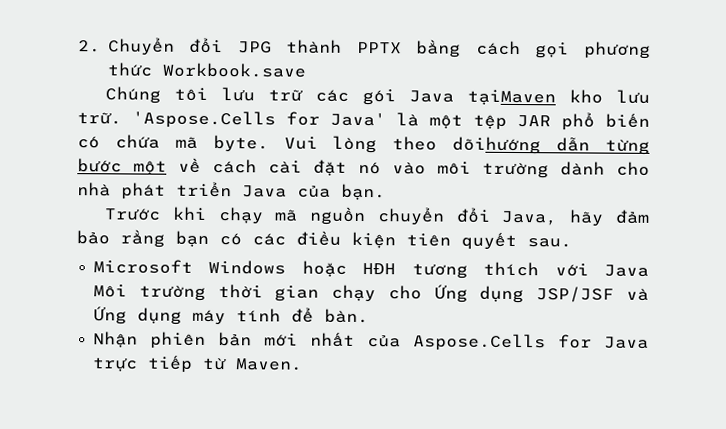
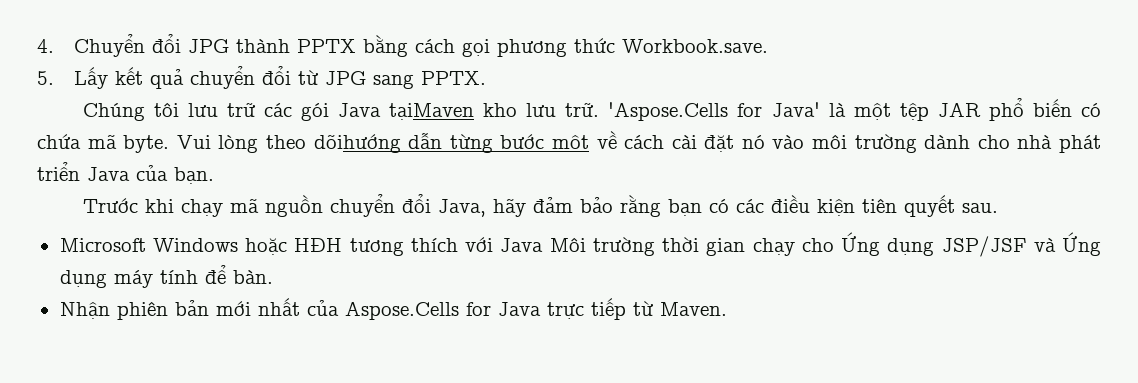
- 2. Chuyển đổi JPG thành PPTX bằng cách gọi phương thức Workbook.save
+ 4. Chuyển đổi JPG thành PPTX bằng cách gọi phương thức Workbook.save.
+ 5. Lấy kết quả chuyển đổi từ JPG sang PPTX.

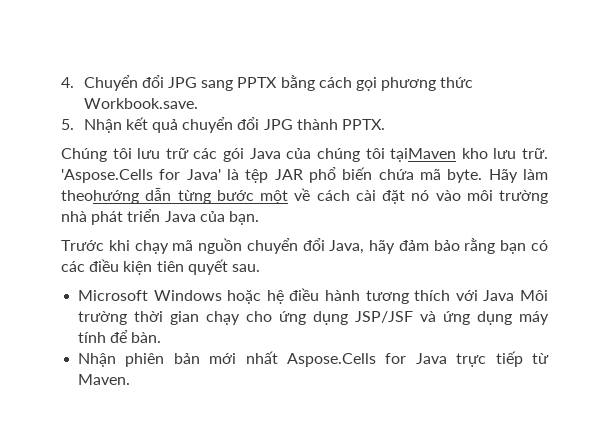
- 4. Chuyển đổi JPG thành PPTX bằng cách gọi phương thức Workbook.save.
+ 4. Chuyển đổi JPG sang PPTX bằng cách gọi phương thức Workbook.save.
- 5. Lấy kết quả chuyển đổi từ JPG sang PPTX.
+ 5. Nhận kết quả chuyển đổi JPG thành PPTX.
- Chúng tôi lưu trữ các gói Java tạiMaven kho lưu trữ.
+ Chúng tôi lưu trữ các gói Java của chúng tôi tạiMaven kho lưu trữ.
- 'Aspose.Cells for Java' là một tệp JAR phổ biến có chứa mã byte.
+ 'Aspose.Cells for Java' là tệp JAR phổ biến chứa mã byte.
- Vui lòng theo dõihướng dẫn từng bước một về cách cài đặt nó vào môi trường dành cho nhà phát triển Java của bạn.
+ Hãy làm theohướng dẫn từng bước một về cách cài đặt nó vào môi trường nhà phát triển Java của bạn.
- Microsoft Windows hoặc HĐH tương thích với Java Môi trường thời gian chạy cho Ứng dụng JSP/JSF và Ứng dụng máy tính để bàn.
+ Microsoft Windows hoặc hệ điều hành tương thích với Java Môi trường thời gian chạy cho ứng dụng JSP/JSF và ứng dụng máy tính để bàn.
- Nhận phiên bản mới nhất của Aspose.Cells for Java trực tiếp từ Maven.
+ Nhận phiên bản mới nhất Aspose.Cells for Java trực tiếp từ Maven.

